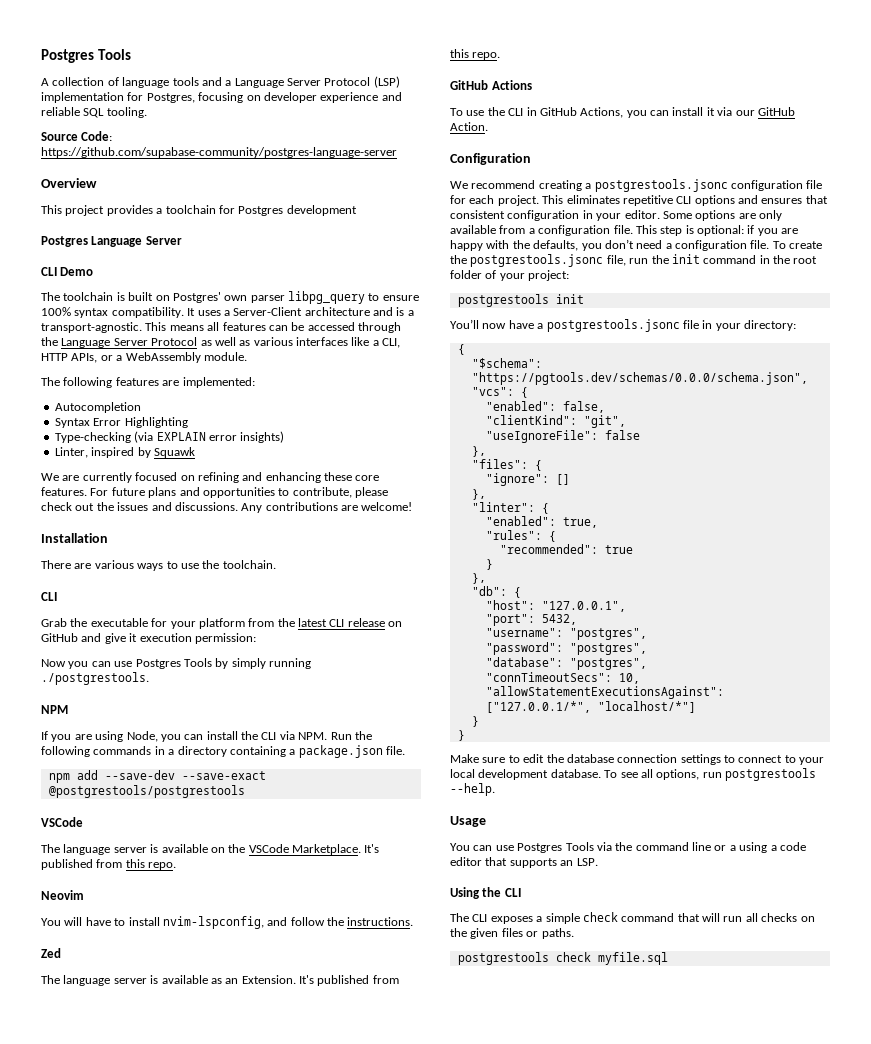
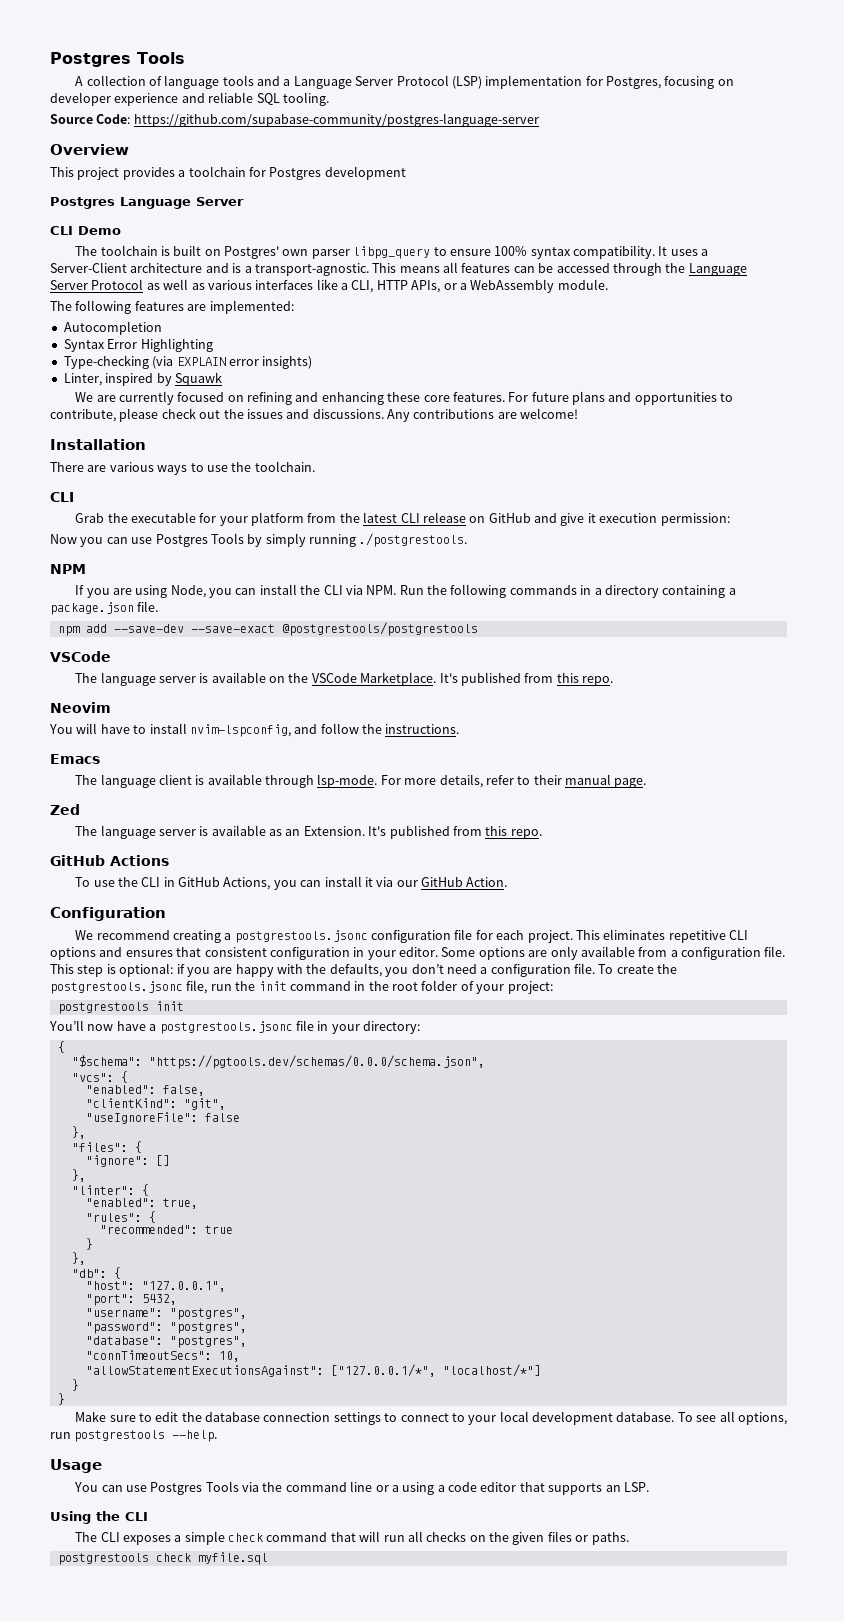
+ Emacs
+ The language client is available through lsp-mode. For more details, refer to their manual page.

